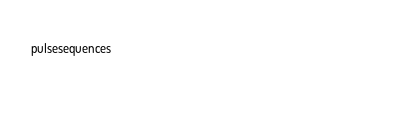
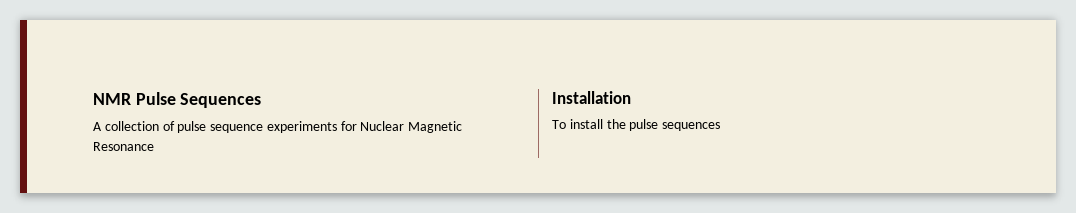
- pulsesequences
+ NMR Pulse Sequences
+ A collection of pulse sequence experiments for Nuclear Magnetic Resonance
+ Installation
+ To install the pulse sequences

